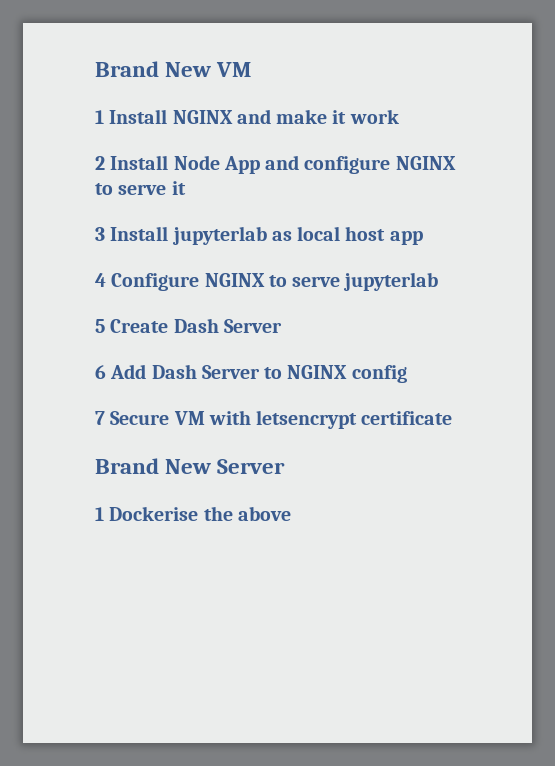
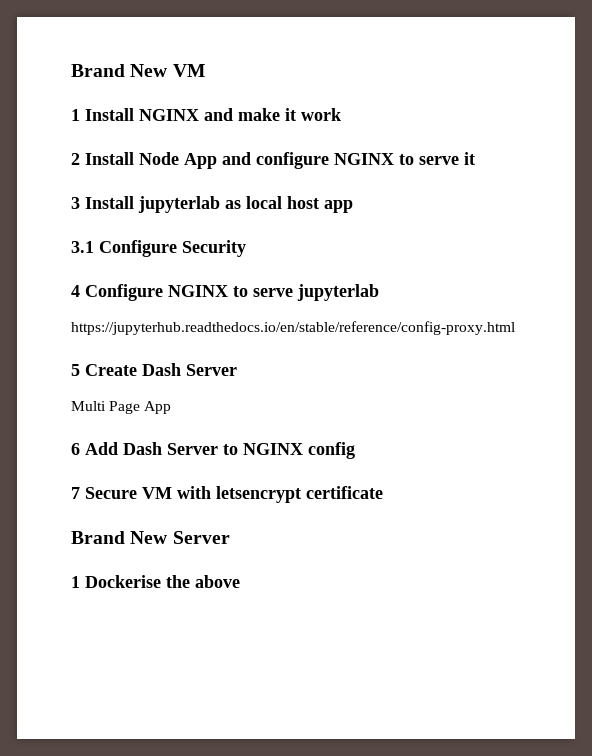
+ 3.1 Configure Security
+ https://jupyterhub.readthedocs.io/en/stable/reference/config-proxy.html
+ Multi Page App

